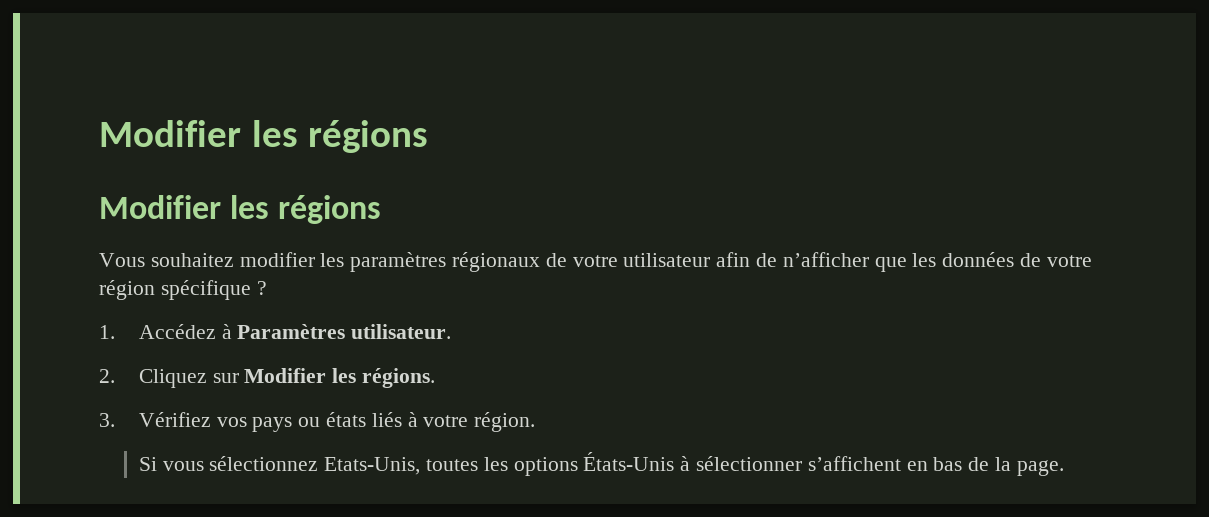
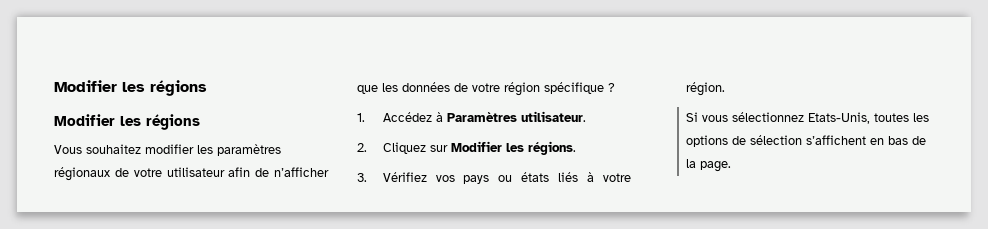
- Si vous sélectionnez Etats-Unis, toutes les options États-Unis à sélectionner s’affichent en bas de la page.
+ Si vous sélectionnez Etats-Unis, toutes les options de sélection s’affichent en bas de la page.

